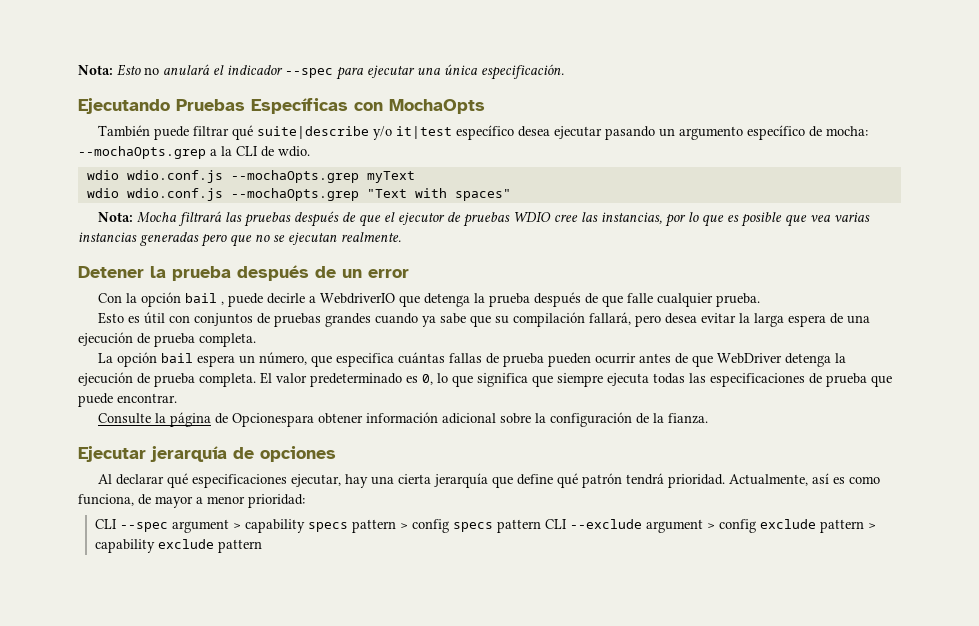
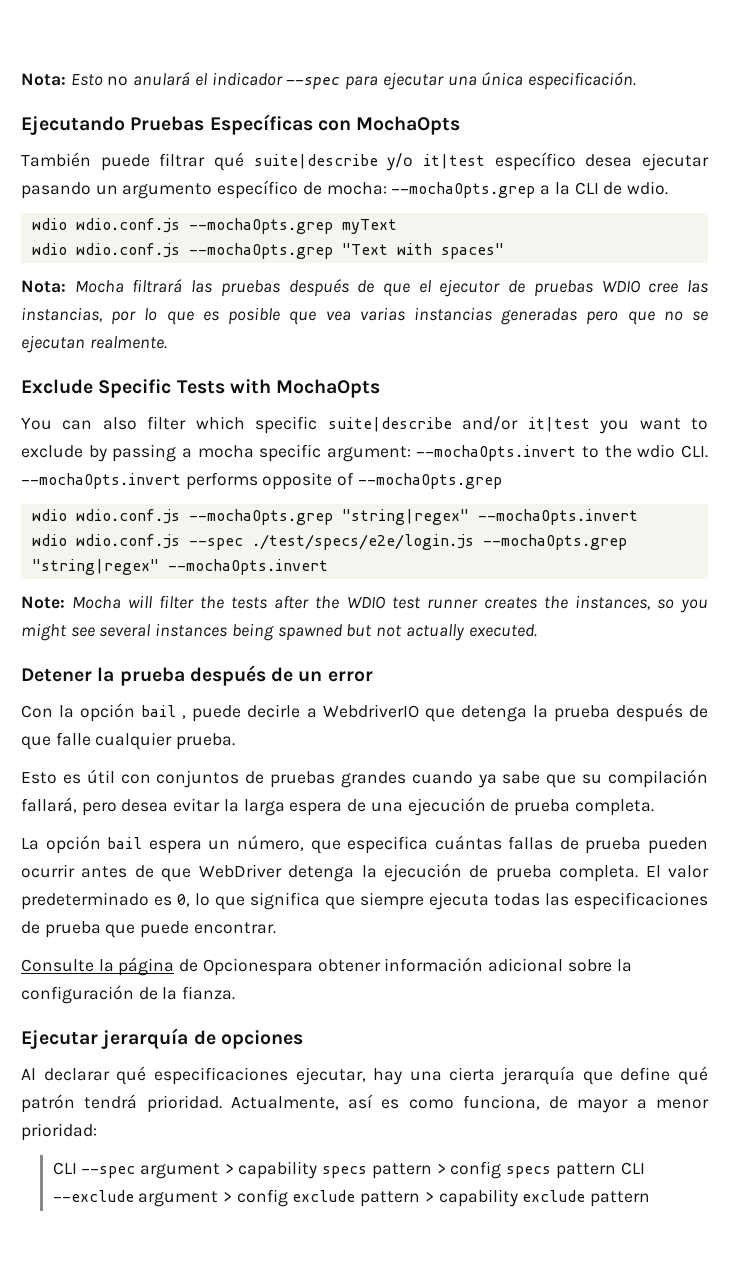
+ Exclude Specific Tests with MochaOpts
+ You can also filter which specific suite|describe and/or it|test you want to exclude by passing a mocha specific argument: --mochaOpts.invert to the wdio CLI. --mochaOpts.invert performs opposite of --mochaOpts.grep
+ wdio wdio.conf.js --mochaOpts.grep "string|regex" --mochaOpts.invert
+ wdio wdio.conf.js --spec ./test/specs/e2e/login.js --mochaOpts.grep "string|regex" --mochaOpts.invert
+ Note: Mocha will filter the tests after the WDIO test runner creates the instances, so you might see several instances being spawned but not actually executed.

